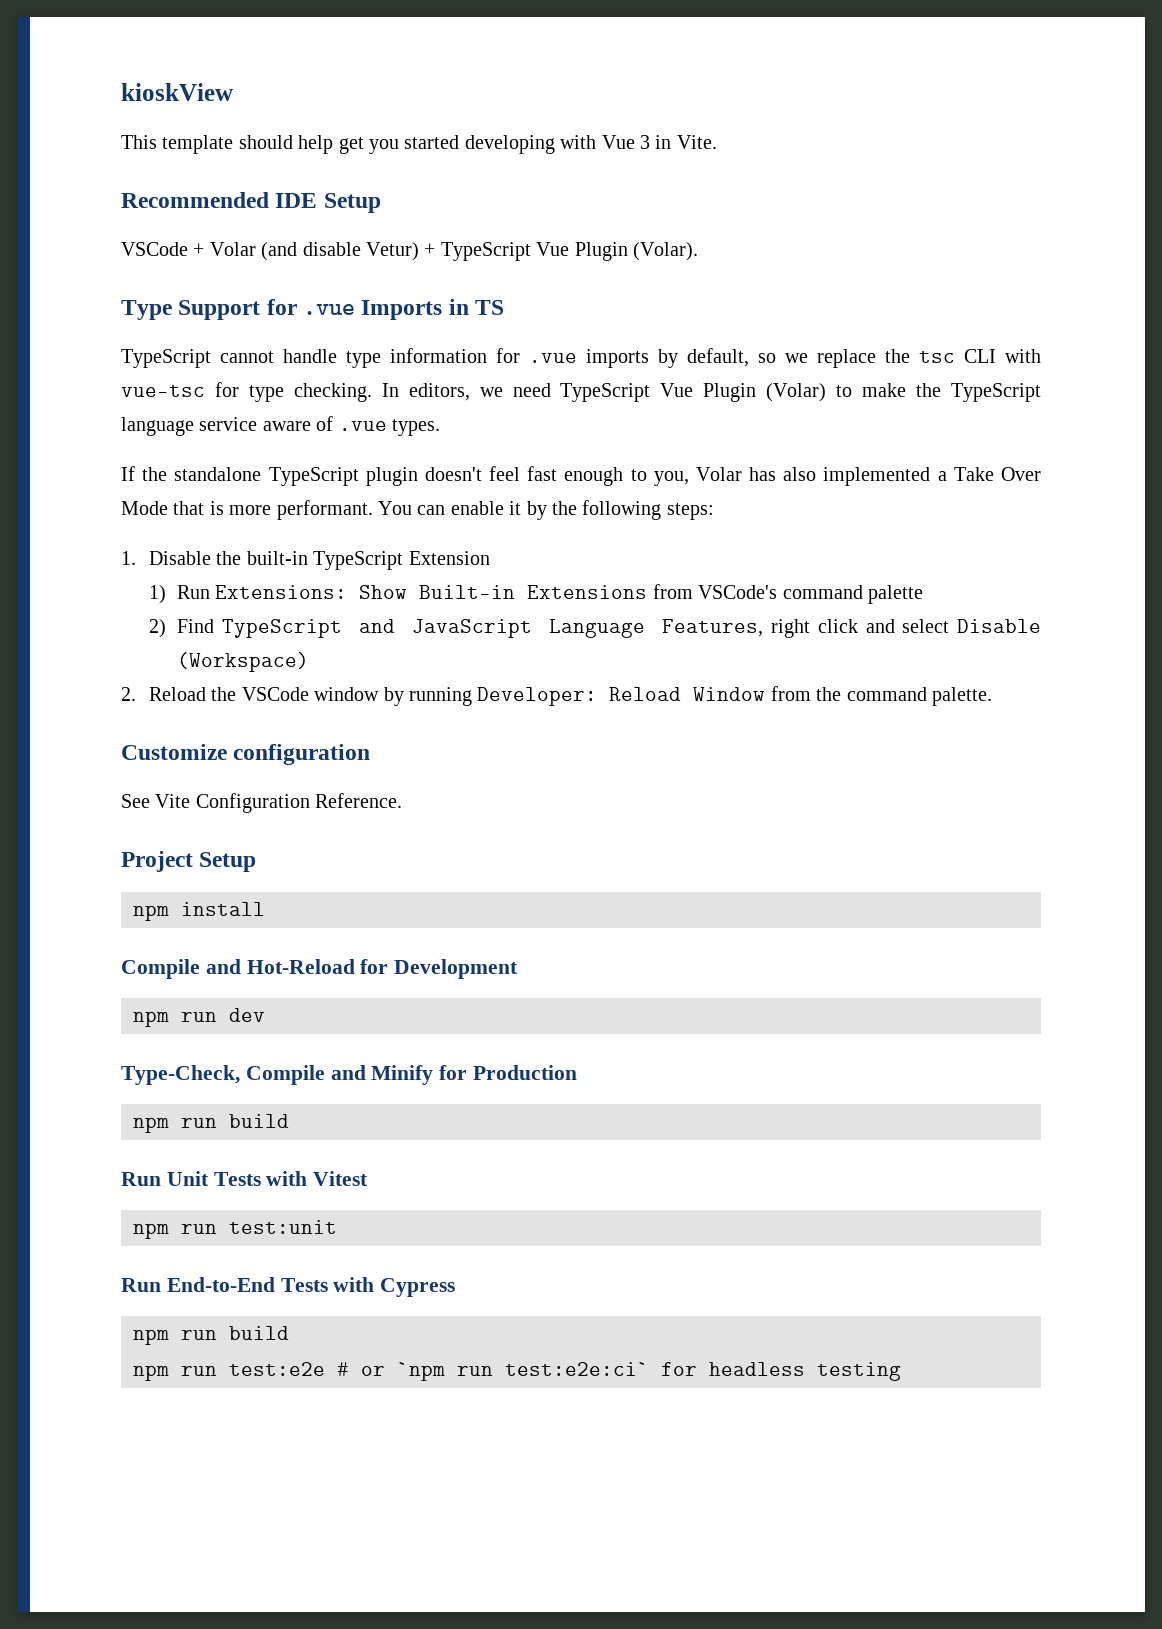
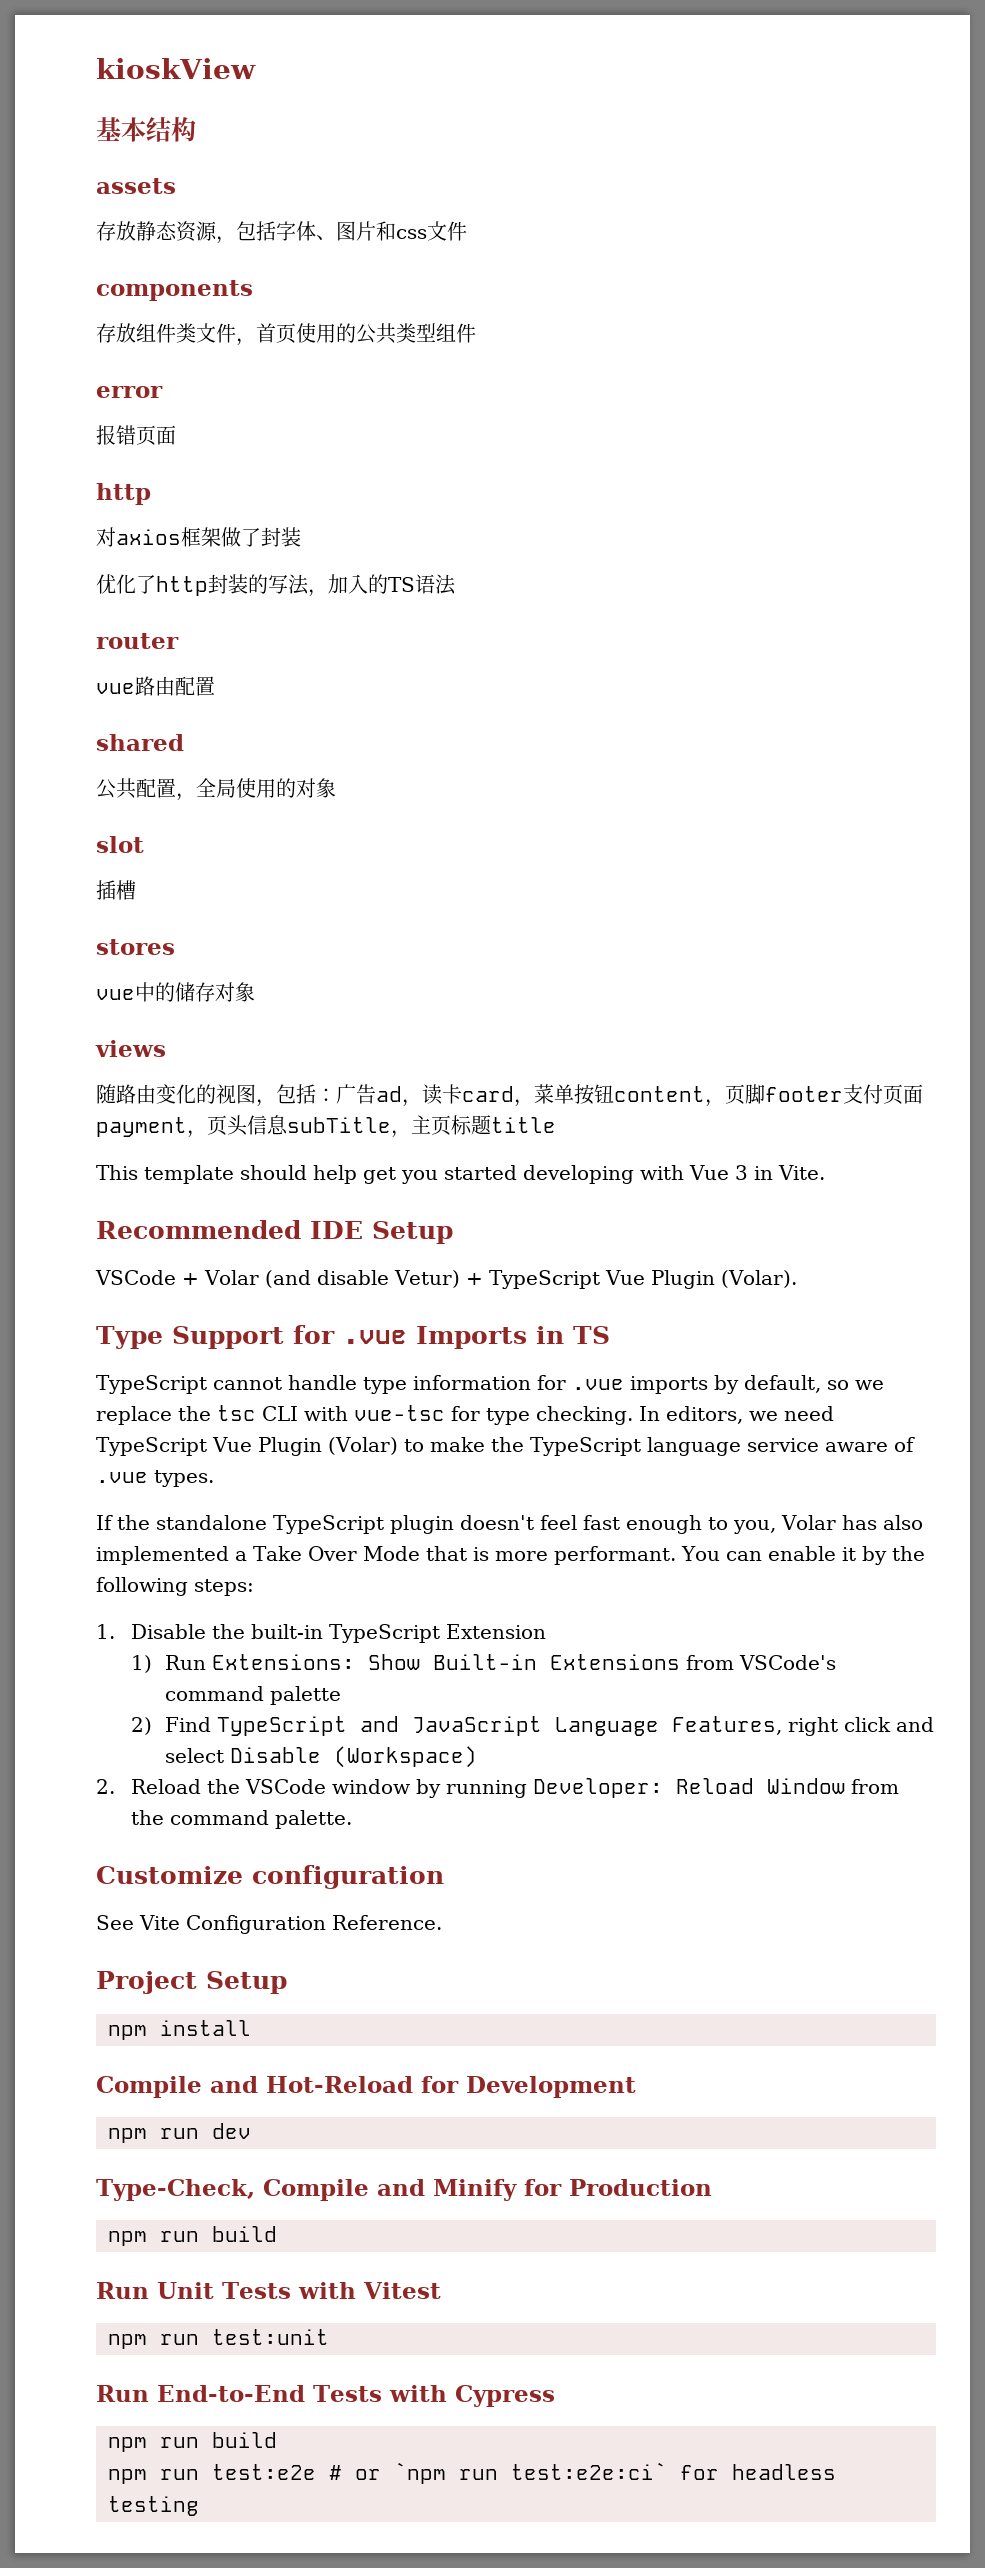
+ 基本结构
+ assets
+ 存放静态资源，包括字体、图片和css文件
+ components
+ 存放组件类文件，首页使用的公共类型组件
+ error
+ 报错页面
+ http
+ 对axios框架做了封装
+ 优化了http封装的写法，加入的TS语法
+ router
+ vue路由配置
+ shared
+ 公共配置，全局使用的对象
+ slot
+ 插槽
+ stores
+ vue中的储存对象
+ views
+ 随路由变化的视图，包括：广告ad，读卡card，菜单按钮content，页脚footer支付页面payment，页头信息subTitle，主页标题title

